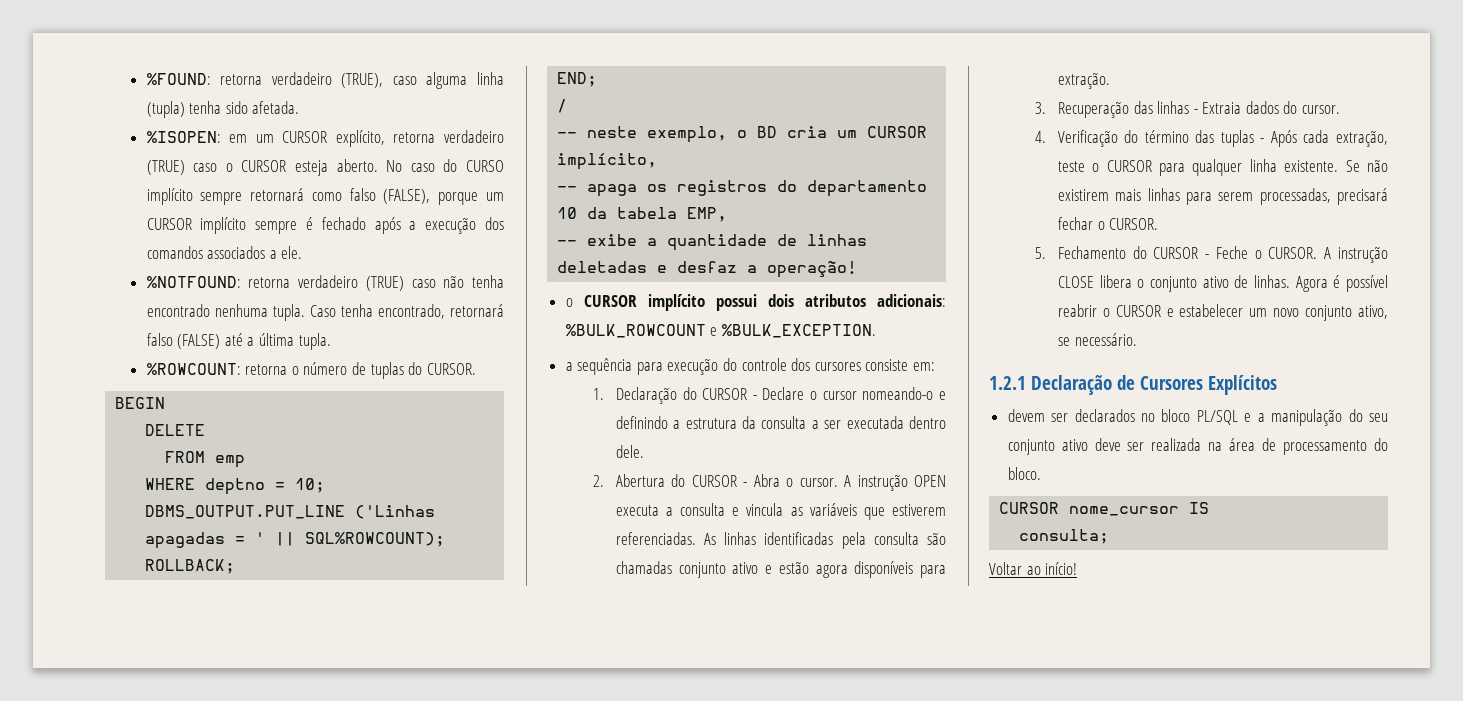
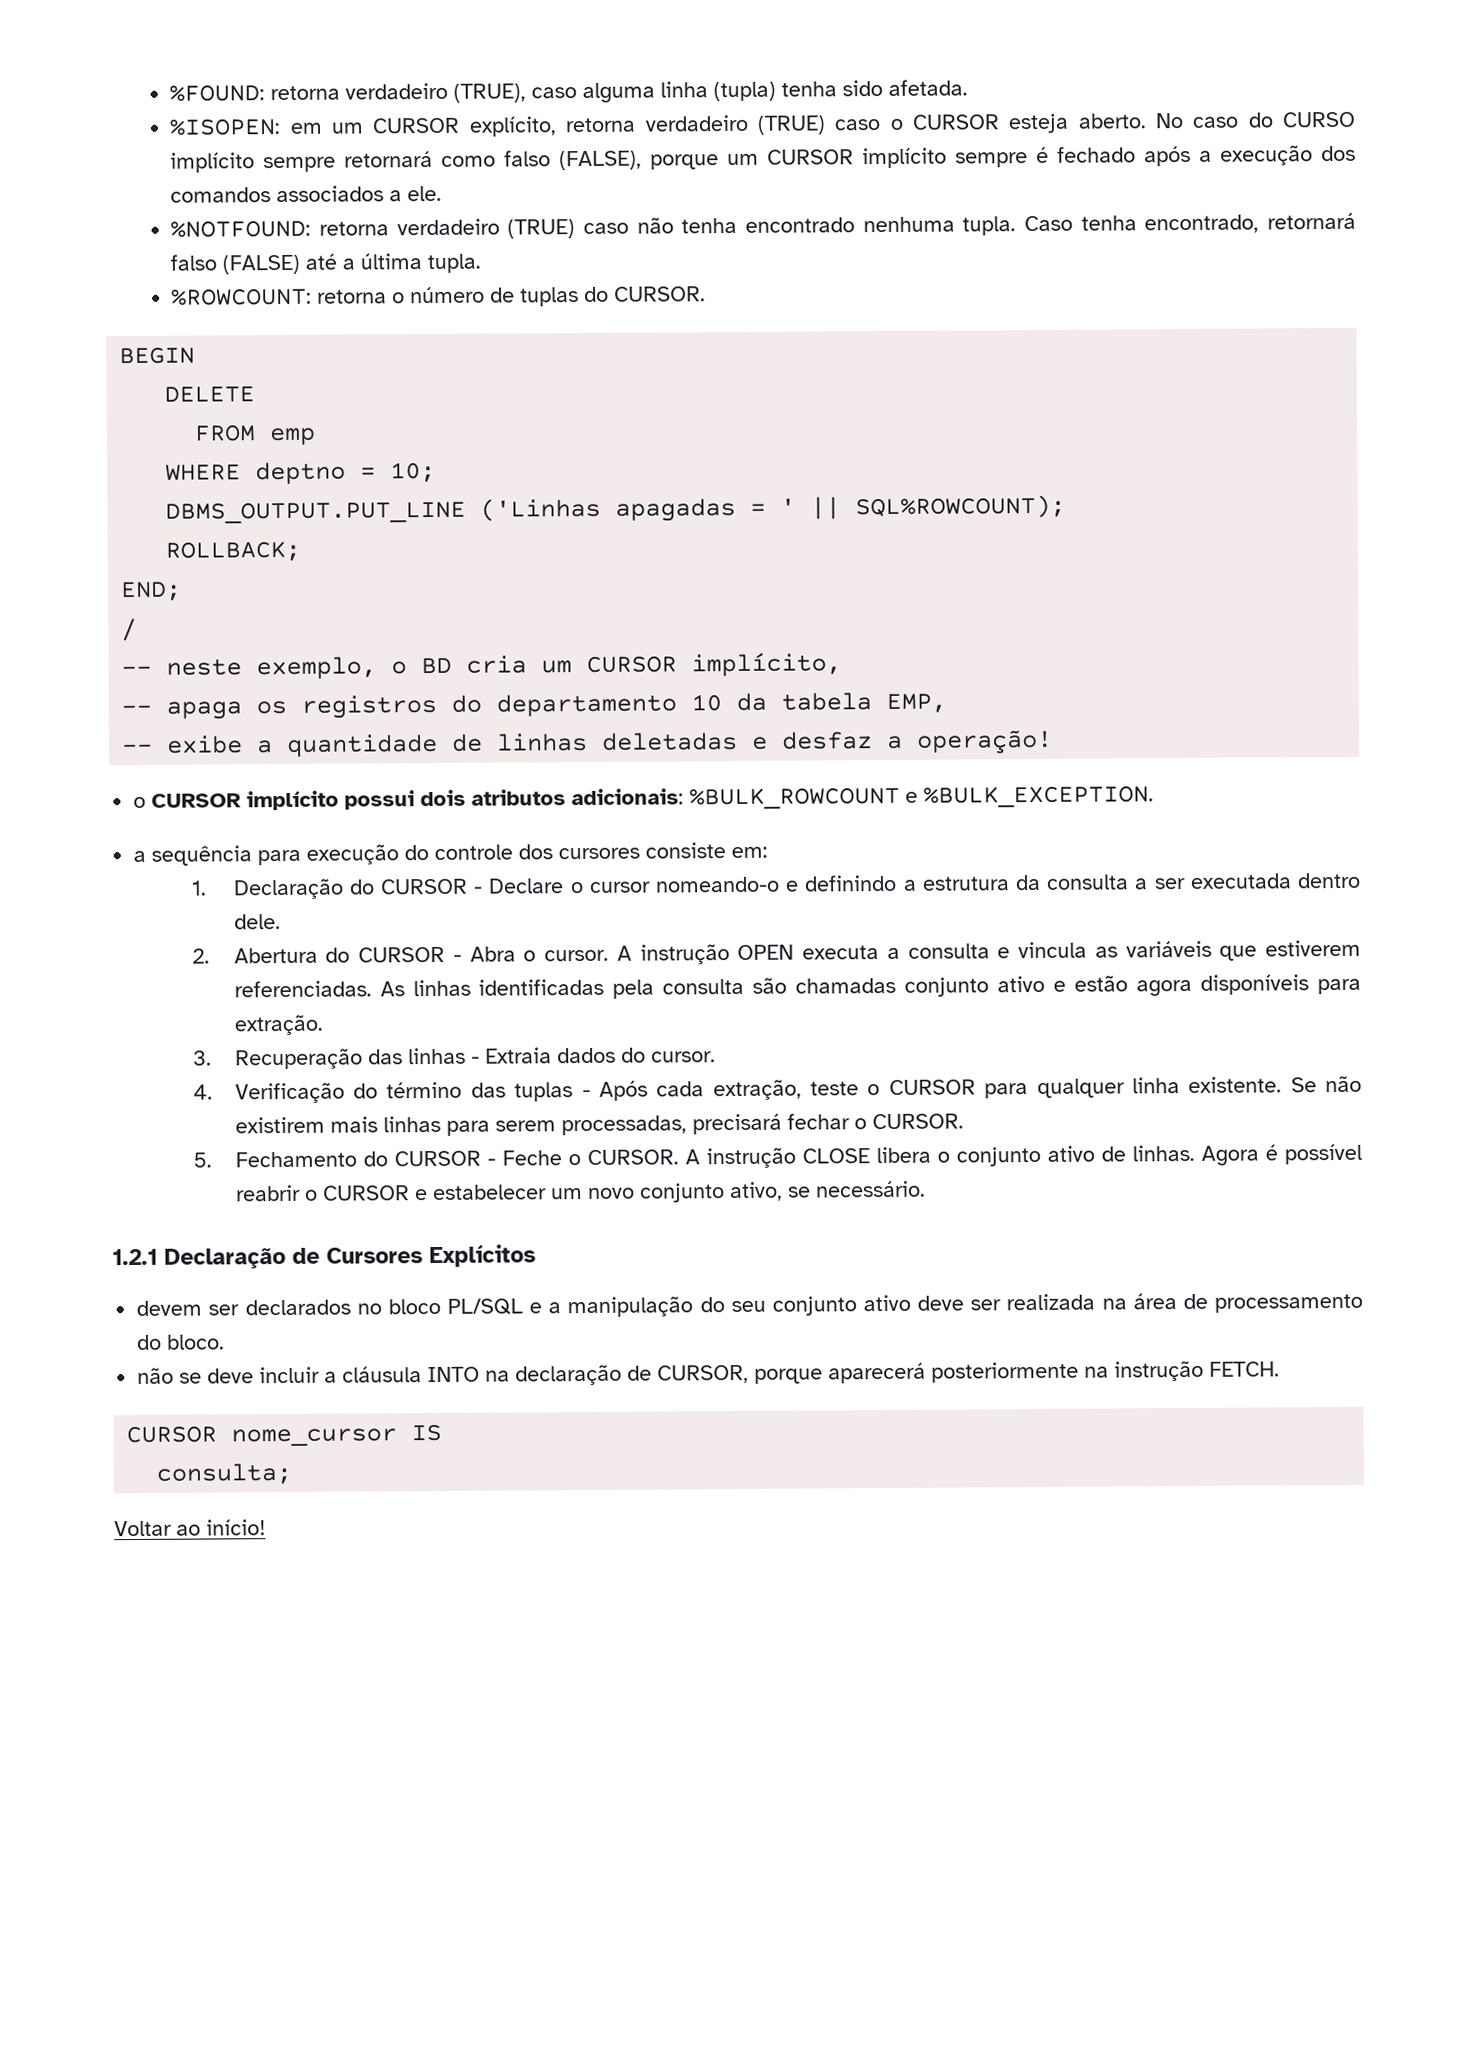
+ não se deve incluir a cláusula INTO na declaração de CURSOR, porque aparecerá posteriormente na instrução FETCH.

